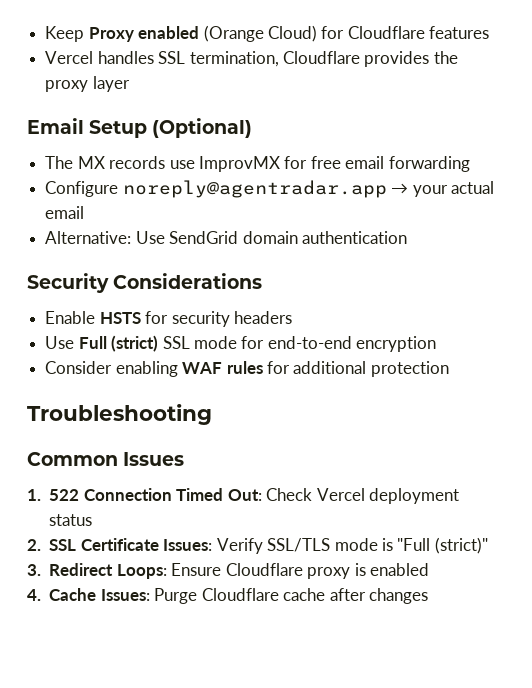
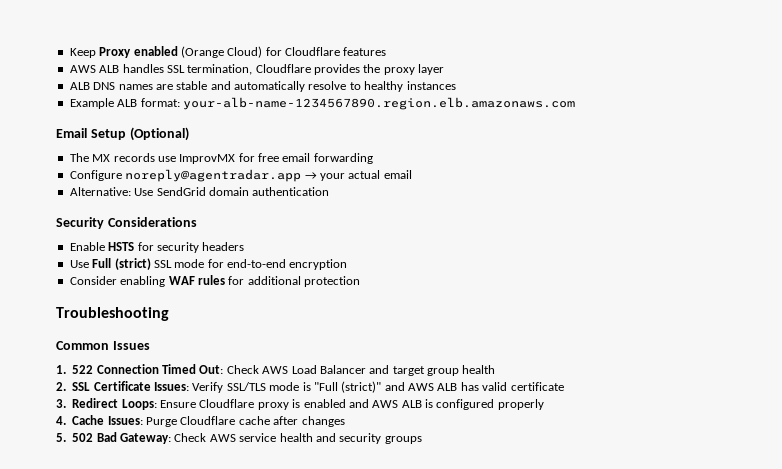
- Vercel handles SSL termination, Cloudflare provides the proxy layer
+ AWS ALB handles SSL termination, Cloudflare provides the proxy layer
+ ALB DNS names are stable and automatically resolve to healthy instances
+ Example ALB format: your-alb-name-1234567890.region.elb.amazonaws.com
- 1. 522 Connection Timed Out: Check Vercel deployment status
+ 1. 522 Connection Timed Out: Check AWS Load Balancer and target group health
- 2. SSL Certificate Issues: Verify SSL/TLS mode is "Full (strict)"
+ 2. SSL Certificate Issues: Verify SSL/TLS mode is "Full (strict)" and AWS ALB has valid certificate
- 3. Redirect Loops: Ensure Cloudflare proxy is enabled
+ 3. Redirect Loops: Ensure Cloudflare proxy is enabled and AWS ALB is configured properly
+ 5. 502 Bad Gateway: Check AWS service health and security groups

